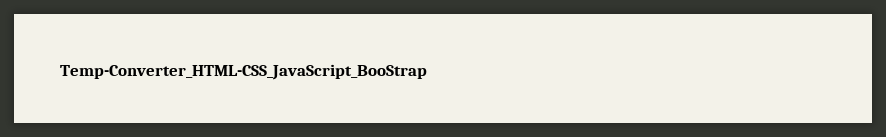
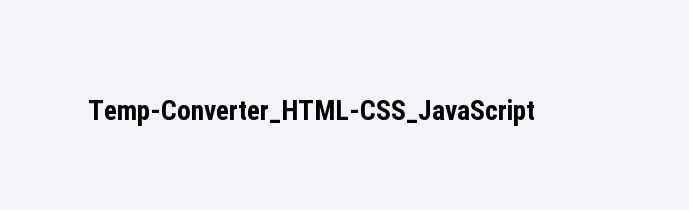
- Temp-Converter_HTML-CSS_JavaScript_BooStrap
+ Temp-Converter_HTML-CSS_JavaScript

